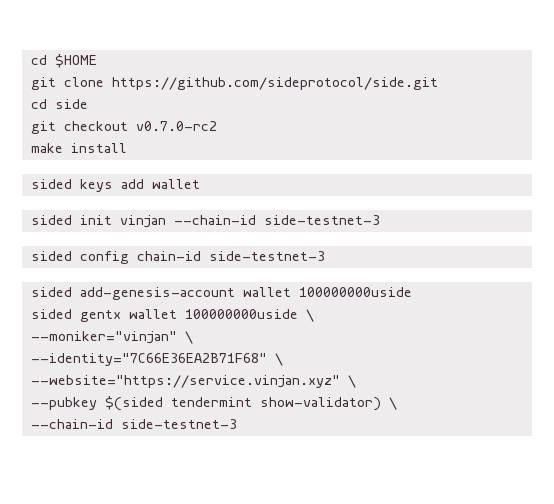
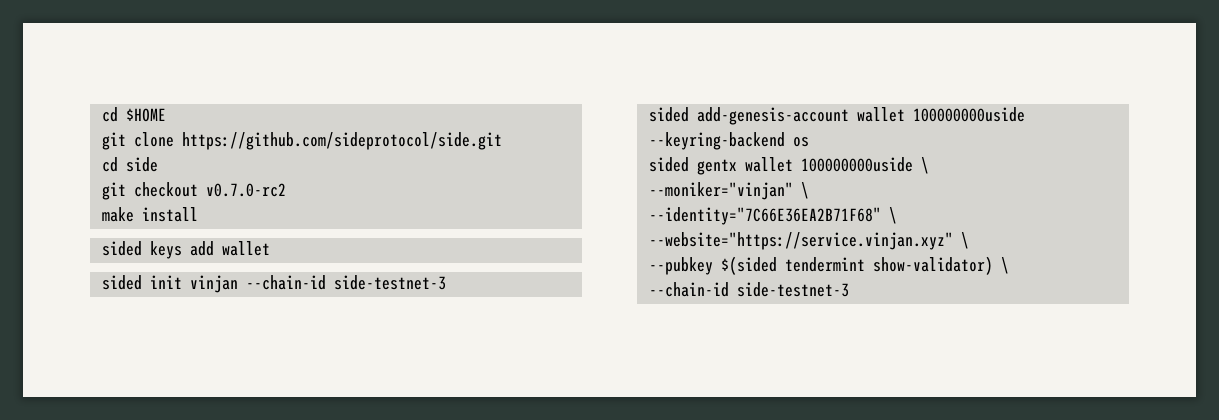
- sided config chain-id side-testnet-3
- sided add-genesis-account wallet 100000000uside
+ sided add-genesis-account wallet 100000000uside --keyring-backend os

